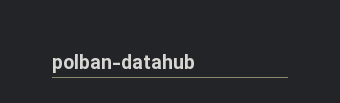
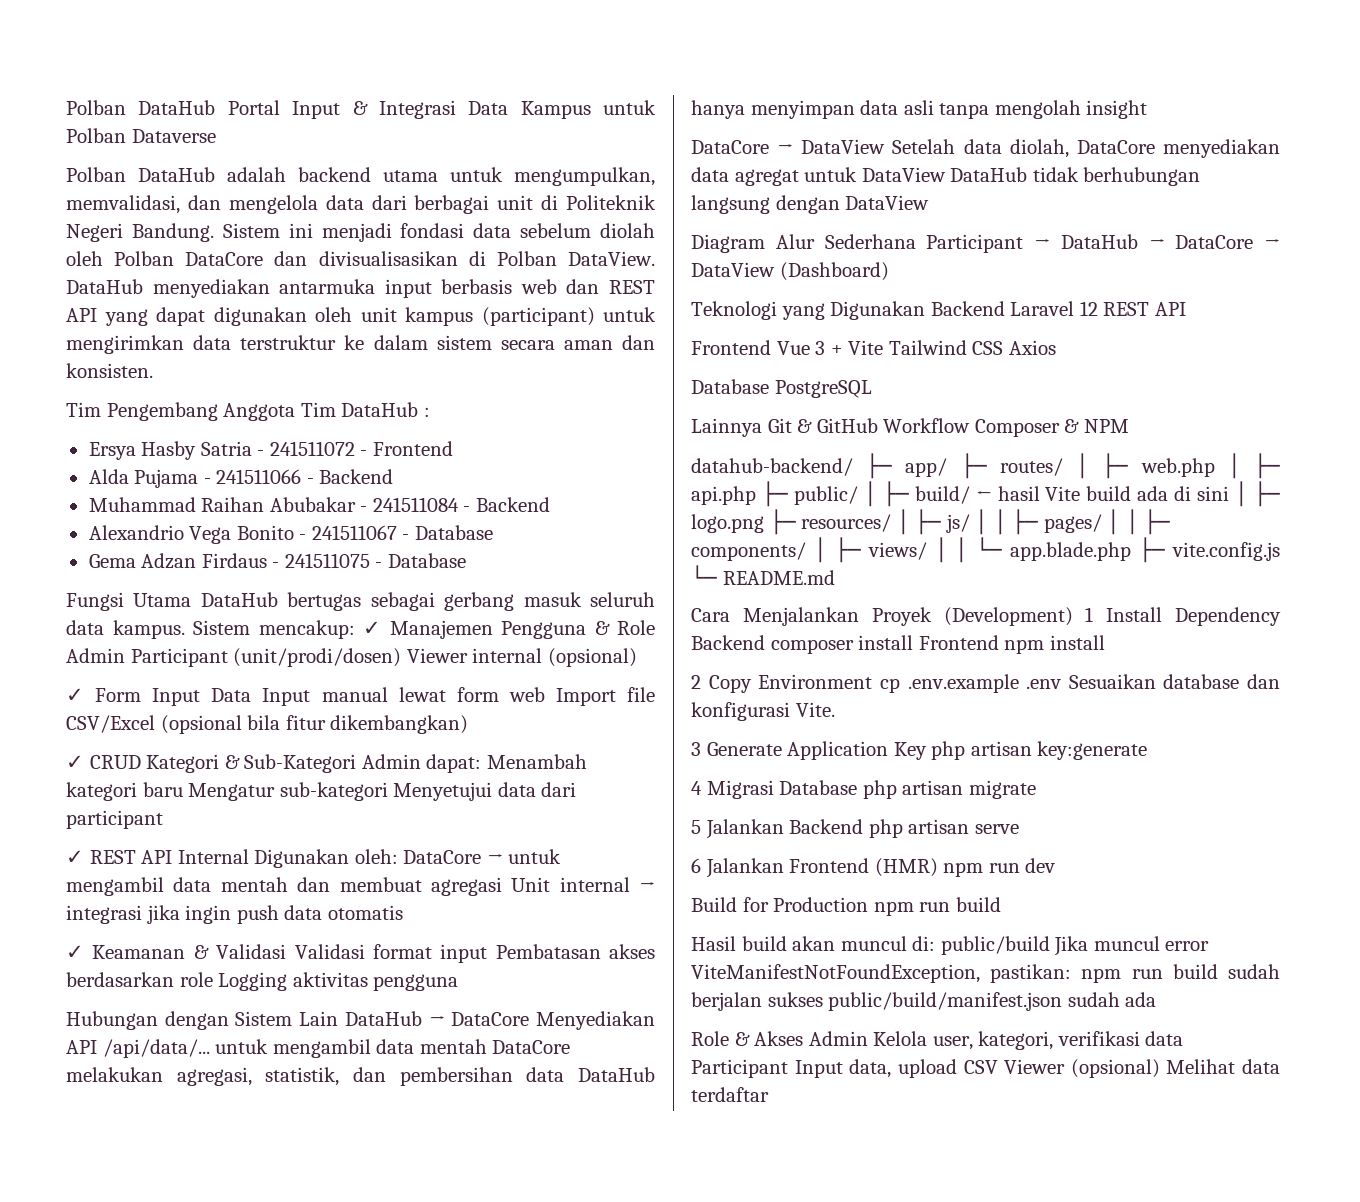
- polban-datahub
+ Polban DataHub Portal Input & Integrasi Data Kampus untuk Polban Dataverse
+ Polban DataHub adalah backend utama untuk mengumpulkan, memvalidasi, dan mengelola data dari berbagai unit di Politeknik Negeri Bandung. Sistem ini menjadi fondasi data sebelum diolah oleh Polban DataCore dan divisualisasikan di Polban DataView. DataHub menyediakan antarmuka input berbasis web dan REST API yang dapat digunakan oleh unit kampus (participant) untuk mengirimkan data terstruktur ke dalam sistem secara aman dan konsisten.
+ Tim Pengembang Anggota Tim DataHub :
+ Ersya Hasby Satria - 241511072 - Frontend
+ Alda Pujama - 241511066 - Backend
+ Muhammad Raihan Abubakar - 241511084 - Backend
+ Alexandrio Vega Bonito - 241511067 - Database
+ Gema Adzan Firdaus - 241511075 - Database
+ Fungsi Utama DataHub bertugas sebagai gerbang masuk seluruh data kampus. Sistem mencakup: ✓ Manajemen Pengguna & Role Admin Participant (unit/prodi/dosen) Viewer internal (opsional)
+ ✓ Form Input Data Input manual lewat form web Import file CSV/Excel (opsional bila fitur dikembangkan)
+ ✓ CRUD Kategori & Sub-Kategori Admin dapat: Menambah kategori baru Mengatur sub-kategori Menyetujui data dari participant
+ ✓ REST API Internal Digunakan oleh: DataCore → untuk mengambil data mentah dan membuat agregasi Unit internal → integrasi jika ingin push data otomatis
+ ✓ Keamanan & Validasi Validasi format input Pembatasan akses berdasarkan role Logging aktivitas pengguna
+ Hubungan dengan Sistem Lain DataHub → DataCore Menyediakan API /api/data/... untuk mengambil data mentah DataCore melakukan agregasi, statistik, dan pembersihan data DataHub hanya menyimpan data asli tanpa mengolah insight
+ DataCore → DataView Setelah data diolah, DataCore menyediakan data agregat untuk DataView DataHub tidak berhubungan langsung dengan DataView
+ Diagram Alur Sederhana Participant → DataHub → DataCore → DataView (Dashboard)
+ Teknologi yang Digunakan Backend Laravel 12 REST API
+ Frontend Vue 3 + Vite Tailwind CSS Axios
+ Database PostgreSQL
+ Lainnya Git & GitHub Workflow Composer & NPM
+ datahub-backend/ ├─ app/ ├─ routes/ │ ├─ web.php │ ├─ api.php ├─ public/ │ ├─ build/ ← hasil Vite build ada di sini │ ├─ logo.png ├─ resources/ │ ├─ js/ │ │ ├─ pages/ │ │ ├─ components/ │ ├─ views/ │ │ └─ app.blade.php ├─ vite.config.js └─ README.md
+ Cara Menjalankan Proyek (Development) 1 Install Dependency Backend composer install Frontend npm install
+ 2 Copy Environment cp .env.example .env Sesuaikan database dan konfigurasi Vite.
+ 3 Generate Application Key php artisan key:generate
+ 4 Migrasi Database php artisan migrate
+ 5 Jalankan Backend php artisan serve
+ 6 Jalankan Frontend (HMR) npm run dev
+ Build for Production npm run build
+ Hasil build akan muncul di: public/build Jika muncul error ViteManifestNotFoundException, pastikan: npm run build sudah berjalan sukses public/build/manifest.json sudah ada
+ Role & Akses Admin Kelola user, kategori, verifikasi data Participant Input data, upload CSV Viewer (opsional) Melihat data terdaftar

